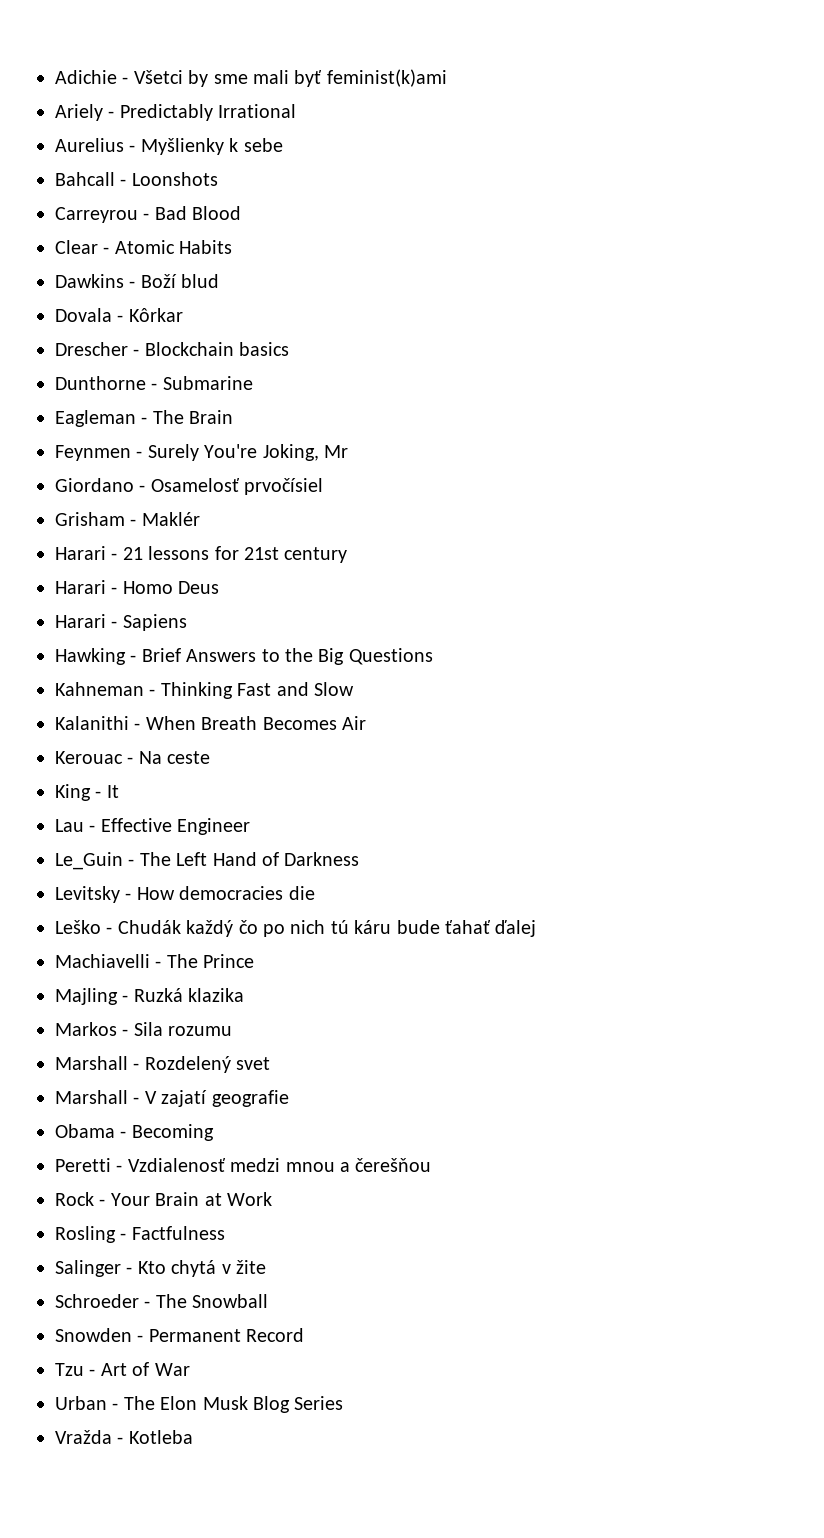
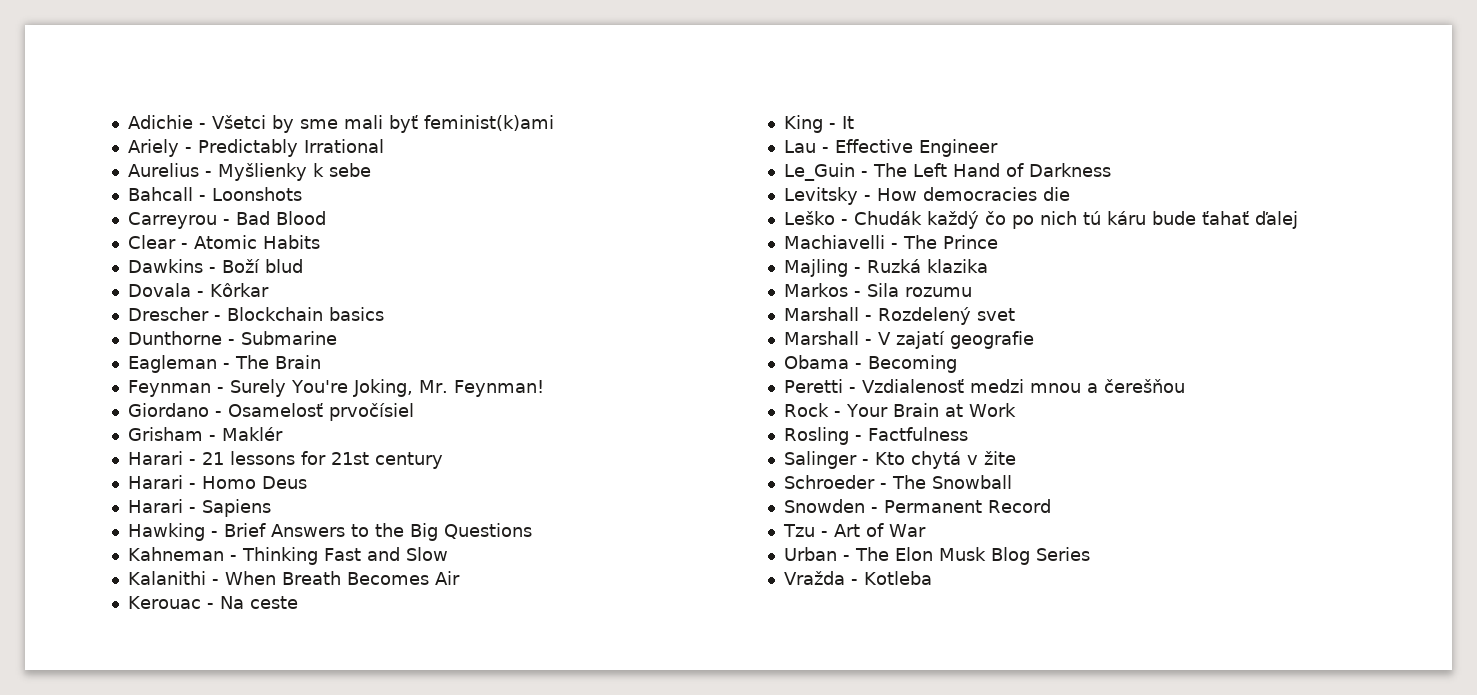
- Feynmen - Surely You're Joking, Mr
+ Feynman - Surely You're Joking, Mr. Feynman!

